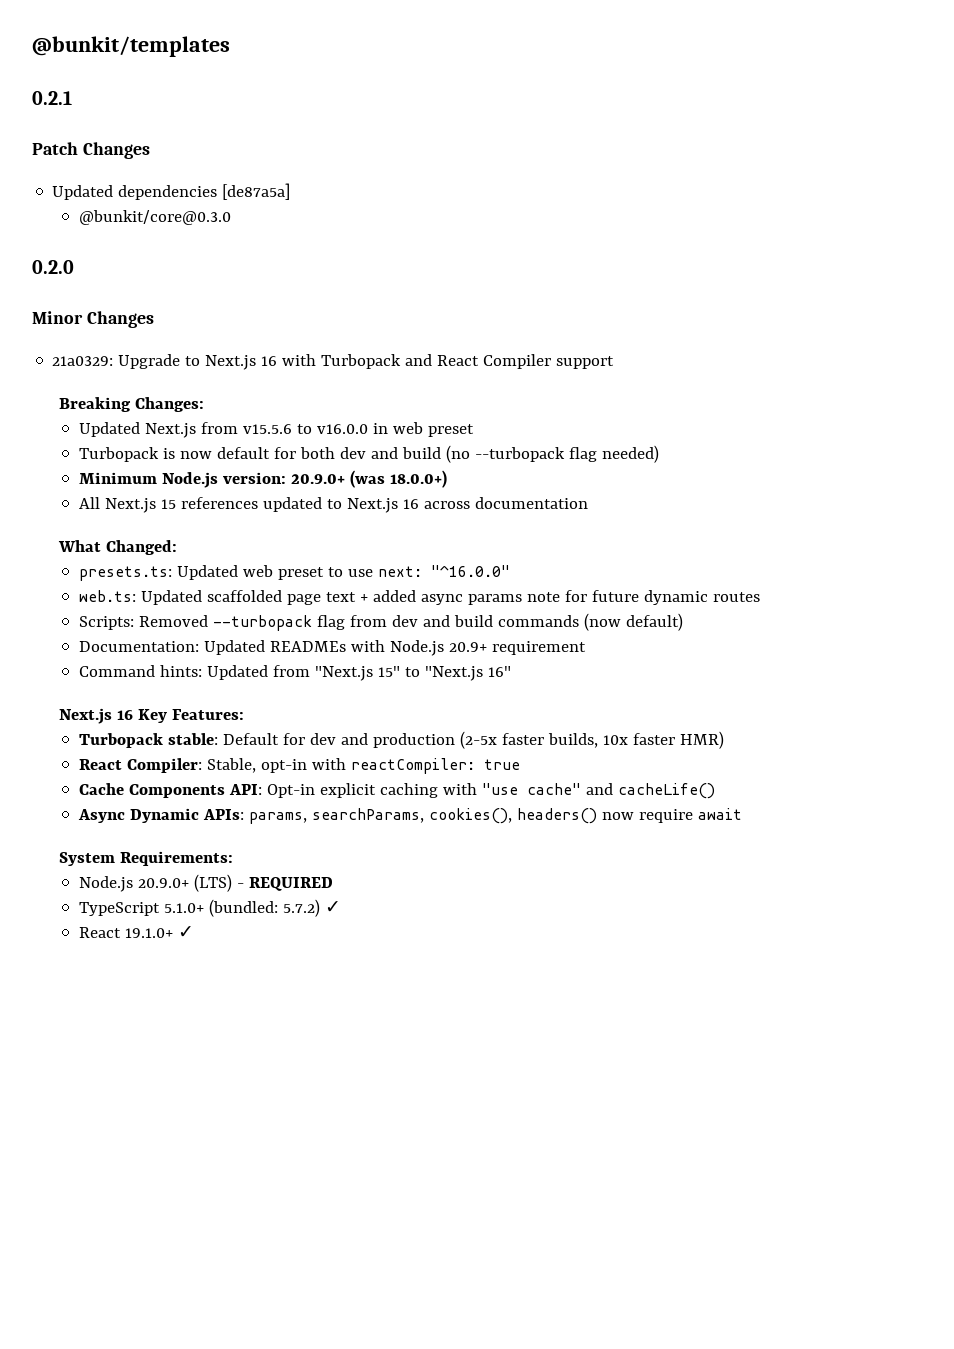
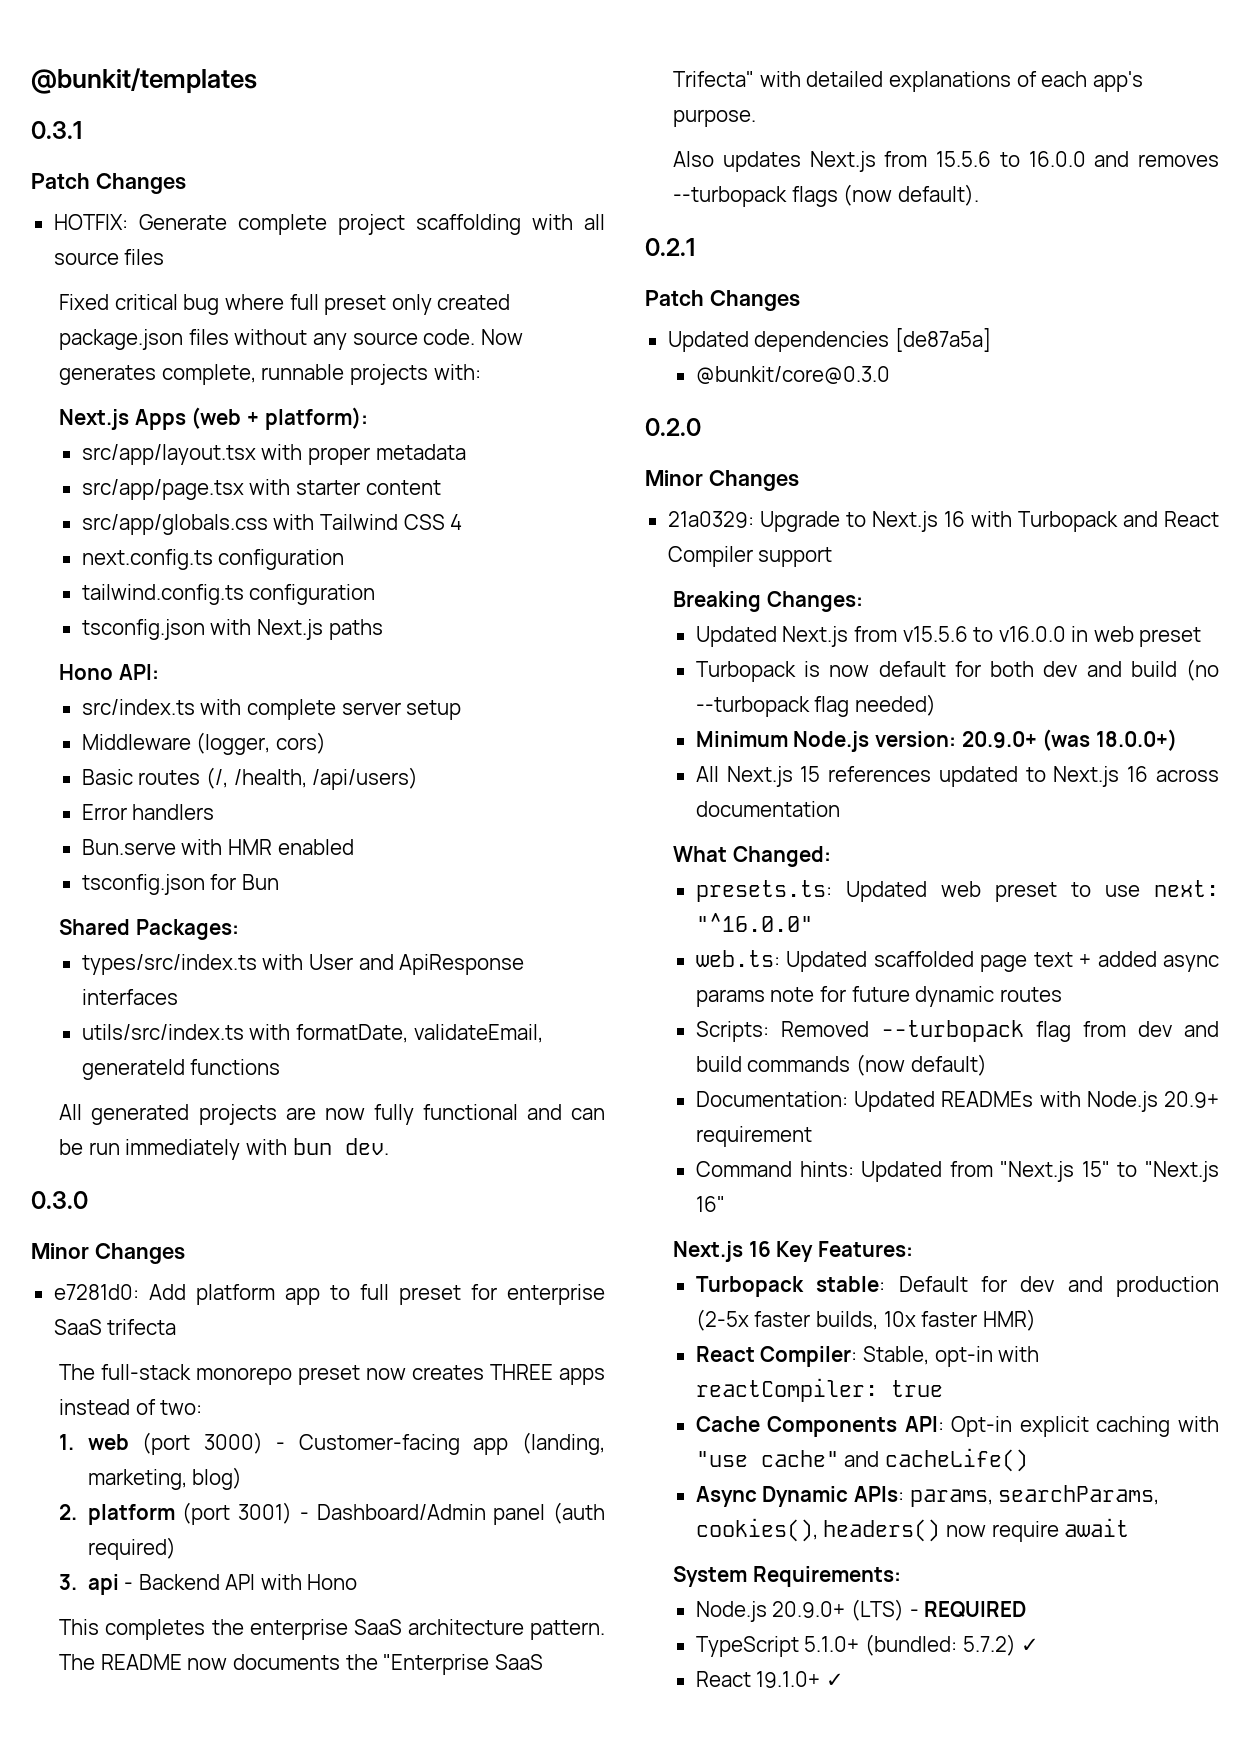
+ 0.3.1
+ Patch Changes
+ HOTFIX: Generate complete project scaffolding with all source files
+ Fixed critical bug where full preset only created package.json files without any source code. Now generates complete, runnable projects with:
+ Next.js Apps (web + platform):
+ src/app/layout.tsx with proper metadata
+ src/app/page.tsx with starter content
+ src/app/globals.css with Tailwind CSS 4
+ next.config.ts configuration
+ tailwind.config.ts configuration
+ tsconfig.json with Next.js paths
+ Hono API:
+ src/index.ts with complete server setup
+ Middleware (logger, cors)
+ Basic routes (/, /health, /api/users)
+ Error handlers
+ Bun.serve with HMR enabled
+ tsconfig.json for Bun
+ Shared Packages:
+ types/src/index.ts with User and ApiResponse interfaces
+ utils/src/index.ts with formatDate, validateEmail, generateId functions
+ All generated projects are now fully functional and can be run immediately with bun dev.
+ 0.3.0
+ Minor Changes
+ e7281d0: Add platform app to full preset for enterprise SaaS trifecta
+ The full-stack monorepo preset now creates THREE apps instead of two:
+ 1. web (port 3000) - Customer-facing app (landing, marketing, blog)
+ 2. platform (port 3001) - Dashboard/Admin panel (auth required)
+ 3. api - Backend API with Hono
+ This completes the enterprise SaaS architecture pattern. The README now documents the "Enterprise SaaS Trifecta" with detailed explanations of each app's purpose.
+ Also updates Next.js from 15.5.6 to 16.0.0 and removes --turbopack flags (now default).

